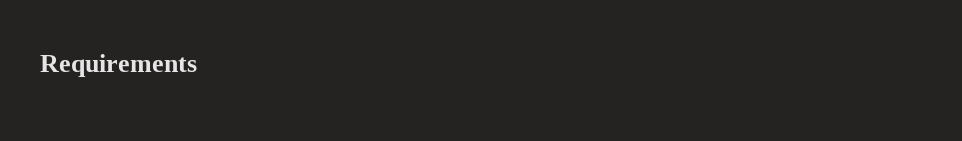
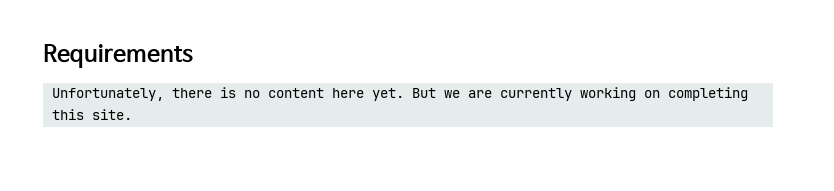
+ Unfortunately, there is no content here yet. But we are currently working on completing this site.

